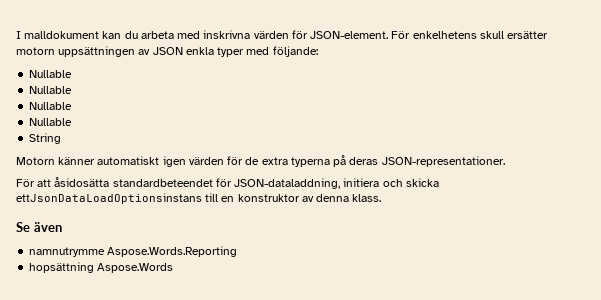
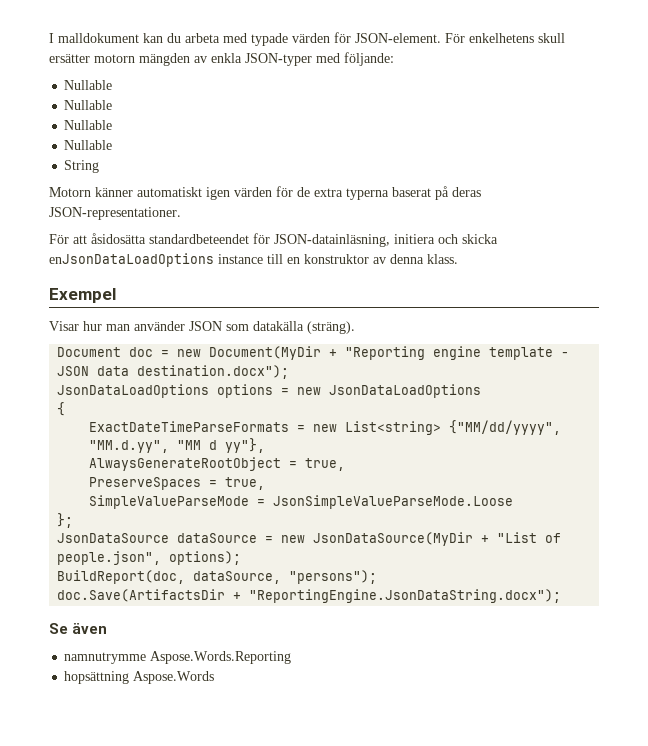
- I malldokument kan du arbeta med inskrivna värden för JSON-element.
+ I malldokument kan du arbeta med typade värden för JSON-element.
- För enkelhetens skull ersätter motorn uppsättningen av JSON enkla typer med följande:
+ För enkelhetens skull ersätter motorn mängden av enkla JSON-typer med följande:
- Motorn känner automatiskt igen värden för de extra typerna på deras JSON-representationer.
+ Motorn känner automatiskt igen värden för de extra typerna baserat på deras JSON-representationer.
- För att åsidosätta standardbeteendet för JSON-dataladdning, initiera och skicka ettJsonDataLoadOptionsinstans till en konstruktor av denna klass.
+ För att åsidosätta standardbeteendet för JSON-datainläsning, initiera och skicka enJsonDataLoadOptions instance till en konstruktor av denna klass.
+ Exempel
+ Visar hur man använder JSON som datakälla (sträng).
+ Document doc = new Document(MyDir + "Reporting engine template - JSON data destination.docx");
+ JsonDataLoadOptions options = new JsonDataLoadOptions
+ {
+ ExactDateTimeParseFormats = new List<string> {"MM/dd/yyyy", "MM.d.yy", "MM d yy"},
+ AlwaysGenerateRootObject = true,
+ PreserveSpaces = true,
+ SimpleValueParseMode = JsonSimpleValueParseMode.Loose
+ };
+ JsonDataSource dataSource = new JsonDataSource(MyDir + "List of people.json", options);
+ BuildReport(doc, dataSource, "persons");
+ doc.Save(ArtifactsDir + "ReportingEngine.JsonDataString.docx");

